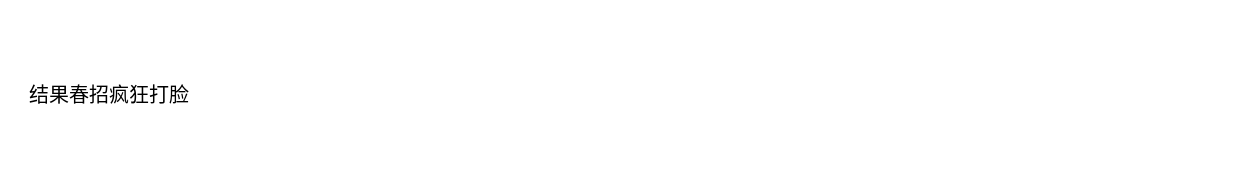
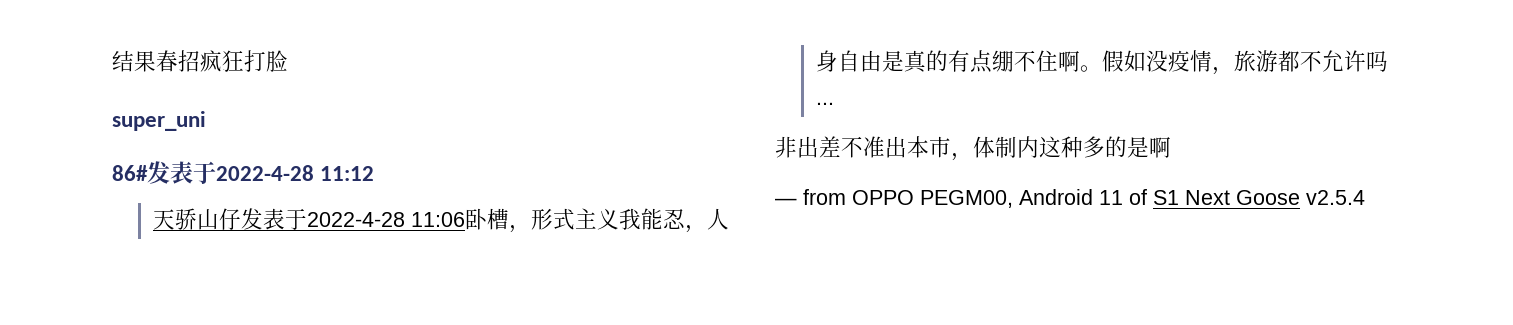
+ super_uni
+ 86#发表于2022-4-28 11:12
+ 天骄山仔发表于2022-4-28 11:06卧槽，形式主义我能忍，人身自由是真的有点绷不住啊。假如没疫情，旅游都不允许吗...
+ 非出差不准出本市，体制内这种多的是啊
+ — from OPPO PEGM00, Android 11 of S1 Next Goose v2.5.4

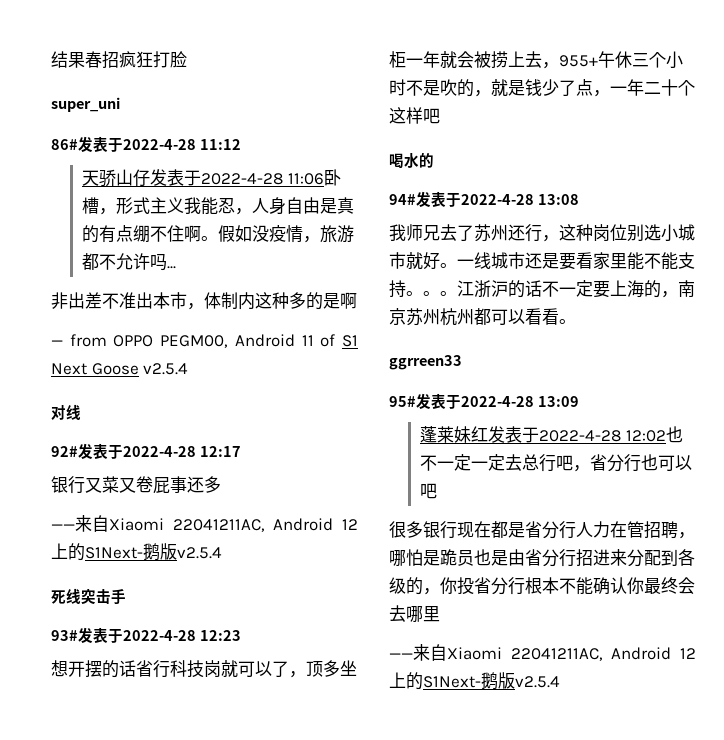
+ 对线
+ 92#发表于2022-4-28 12:17
+ 银行又菜又卷屁事还多
+ ——来自Xiaomi 22041211AC, Android 12上的S1Next-鹅版v2.5.4
+ 死线突击手
+ 93#发表于2022-4-28 12:23
+ 想开摆的话省行科技岗就可以了，顶多坐柜一年就会被捞上去，955+午休三个小时不是吹的，就是钱少了点，一年二十个这样吧
+ 喝水的
+ 94#发表于2022-4-28 13:08
+ 我师兄去了苏州还行，这种岗位别选小城市就好。一线城市还是要看家里能不能支持。。。江浙沪的话不一定要上海的，南京苏州杭州都可以看看。
+ ggrreen33
+ 95#发表于2022-4-28 13:09
+ 蓬莱妹红发表于2022-4-28 12:02也不一定一定去总行吧，省分行也可以吧
+ 很多银行现在都是省分行人力在管招聘，哪怕是跪员也是由省分行招进来分配到各级的，你投省分行根本不能确认你最终会去哪里
+ ——来自Xiaomi 22041211AC, Android 12上的S1Next-鹅版v2.5.4

